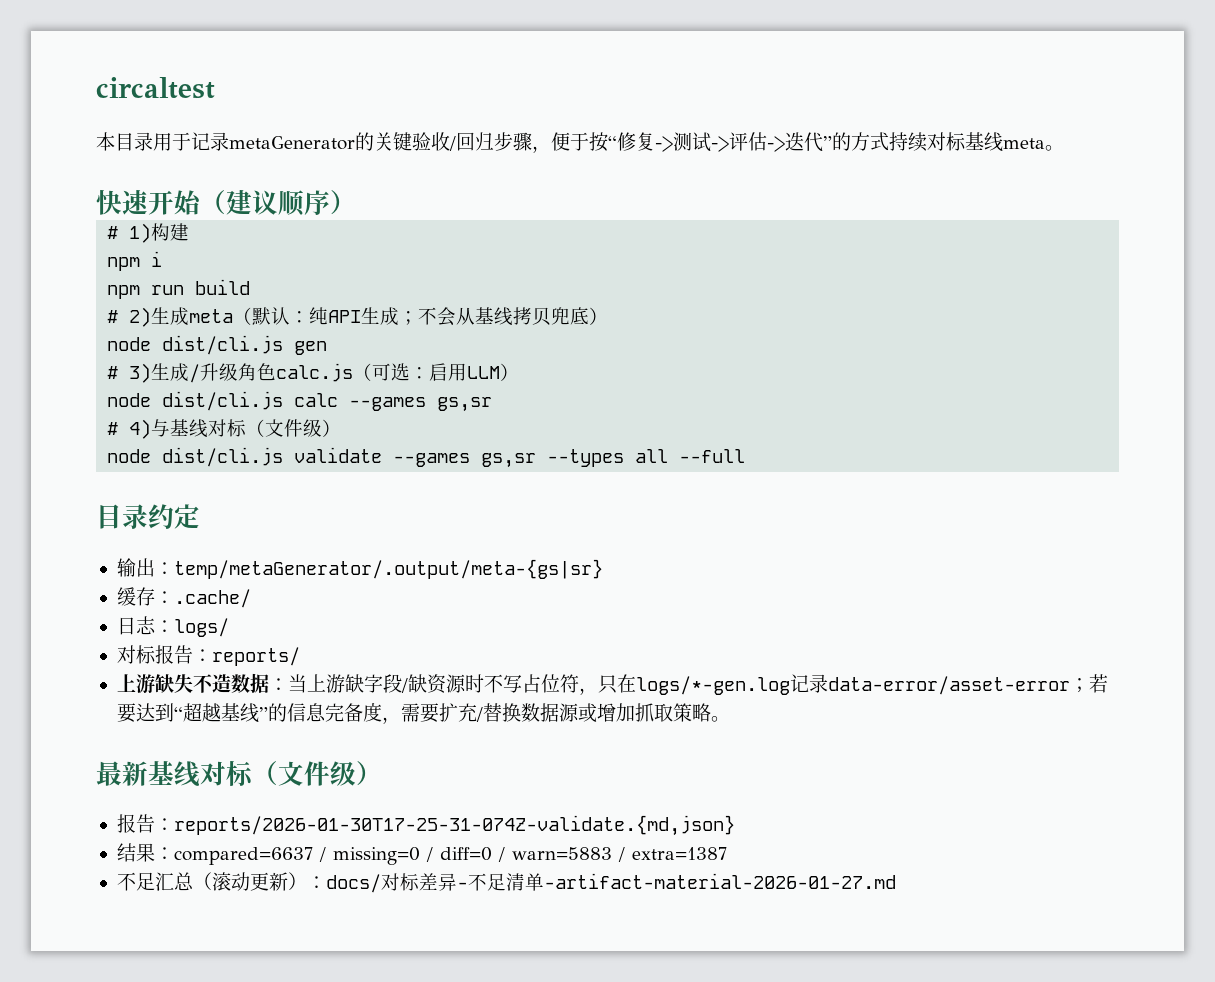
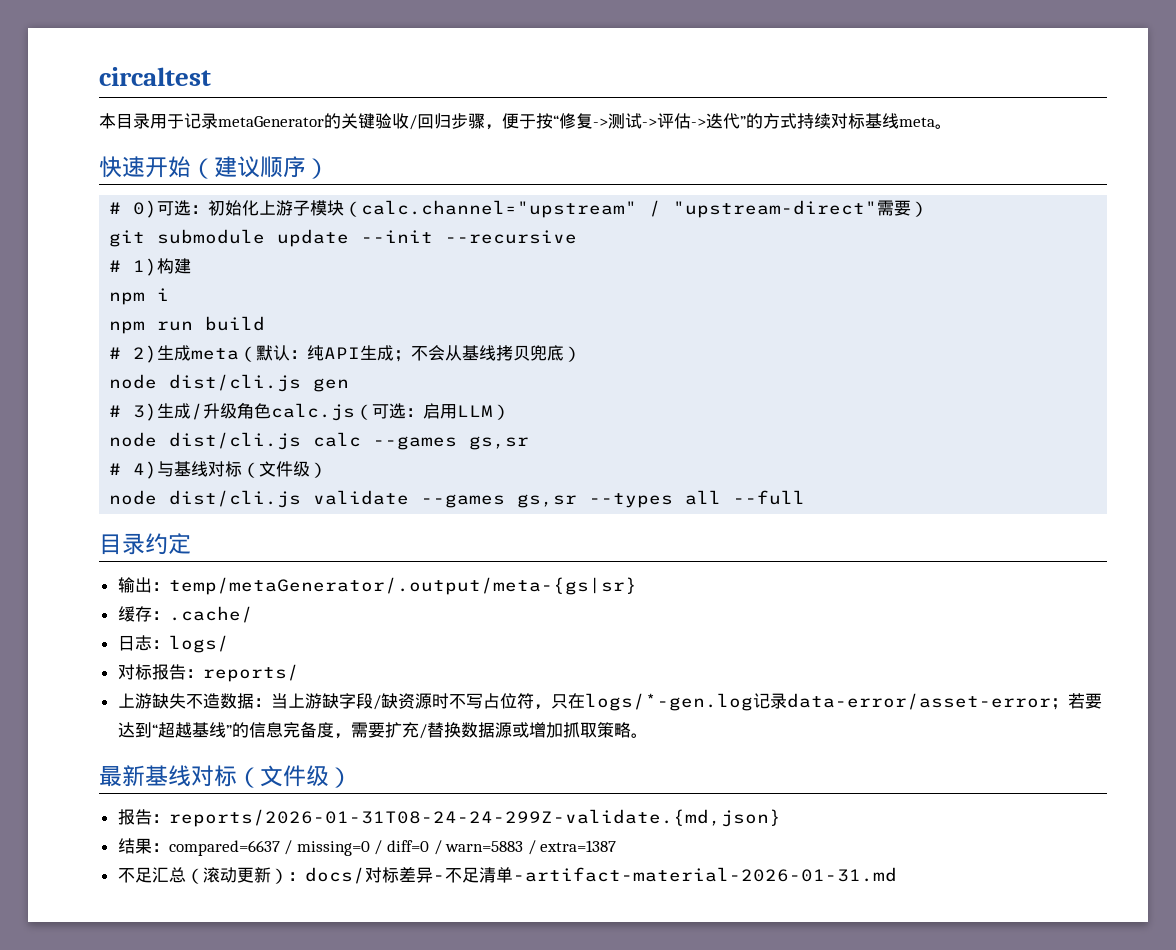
+ # 0)可选：初始化上游子模块（calc.channel="upstream" / "upstream-direct"需要）
+ git submodule update --init --recursive
- 报告：reports/2026-01-30T17-25-31-074Z-validate.{md,json}
+ 报告：reports/2026-01-31T08-24-24-299Z-validate.{md,json}
- 不足汇总（滚动更新）：docs/对标差异-不足清单-artifact-material-2026-01-27.md
+ 不足汇总（滚动更新）：docs/对标差异-不足清单-artifact-material-2026-01-31.md

